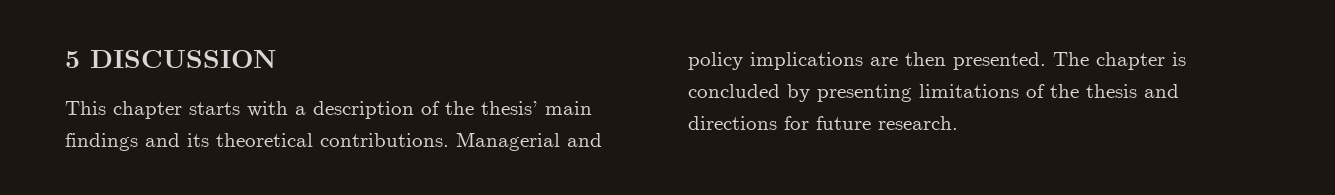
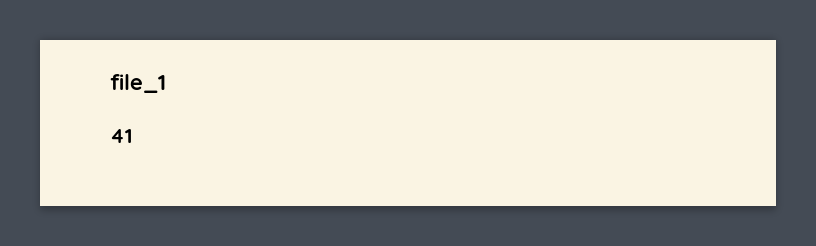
- 5 DISCUSSION
- This chapter starts with a description of the thesis’ main findings and its theoretical contributions. Managerial and policy implications are then presented. The chapter is concluded by presenting limitations of the thesis and directions for future research.
+ file_1
+ 41

